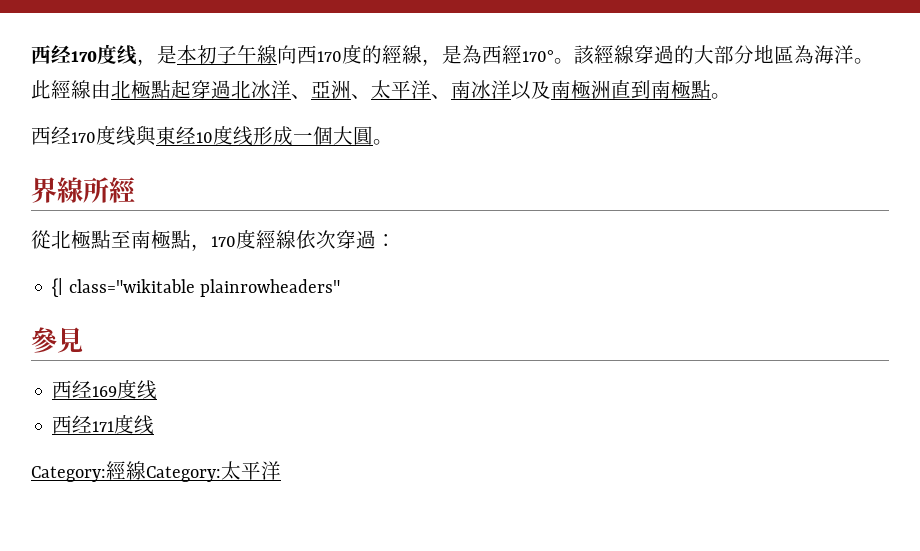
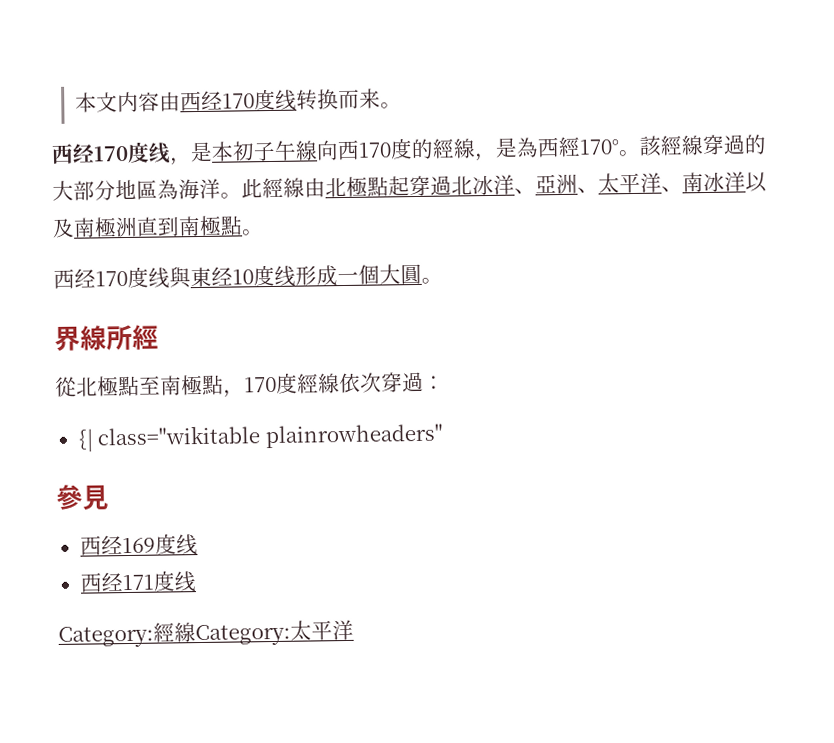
+ 本文内容由西经170度线转换而来。

